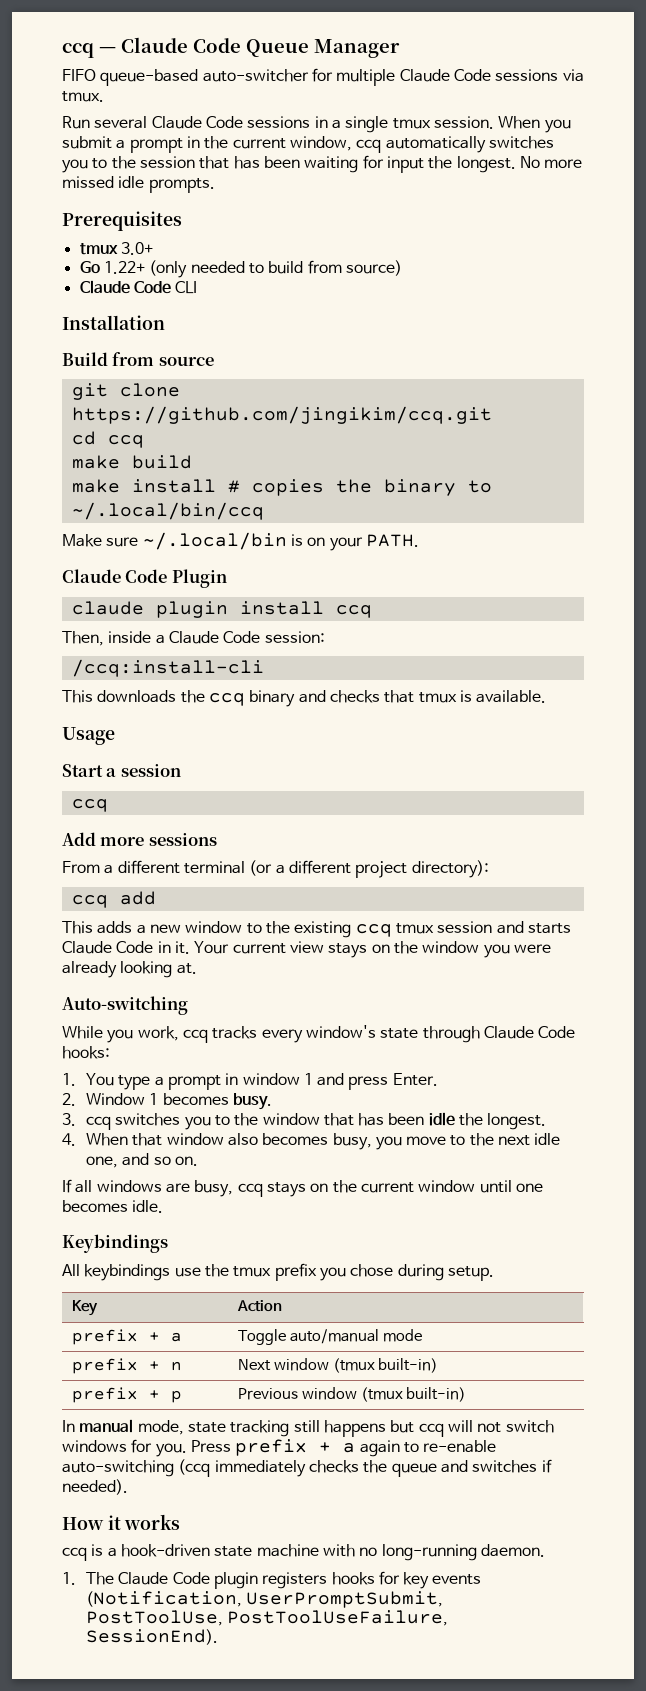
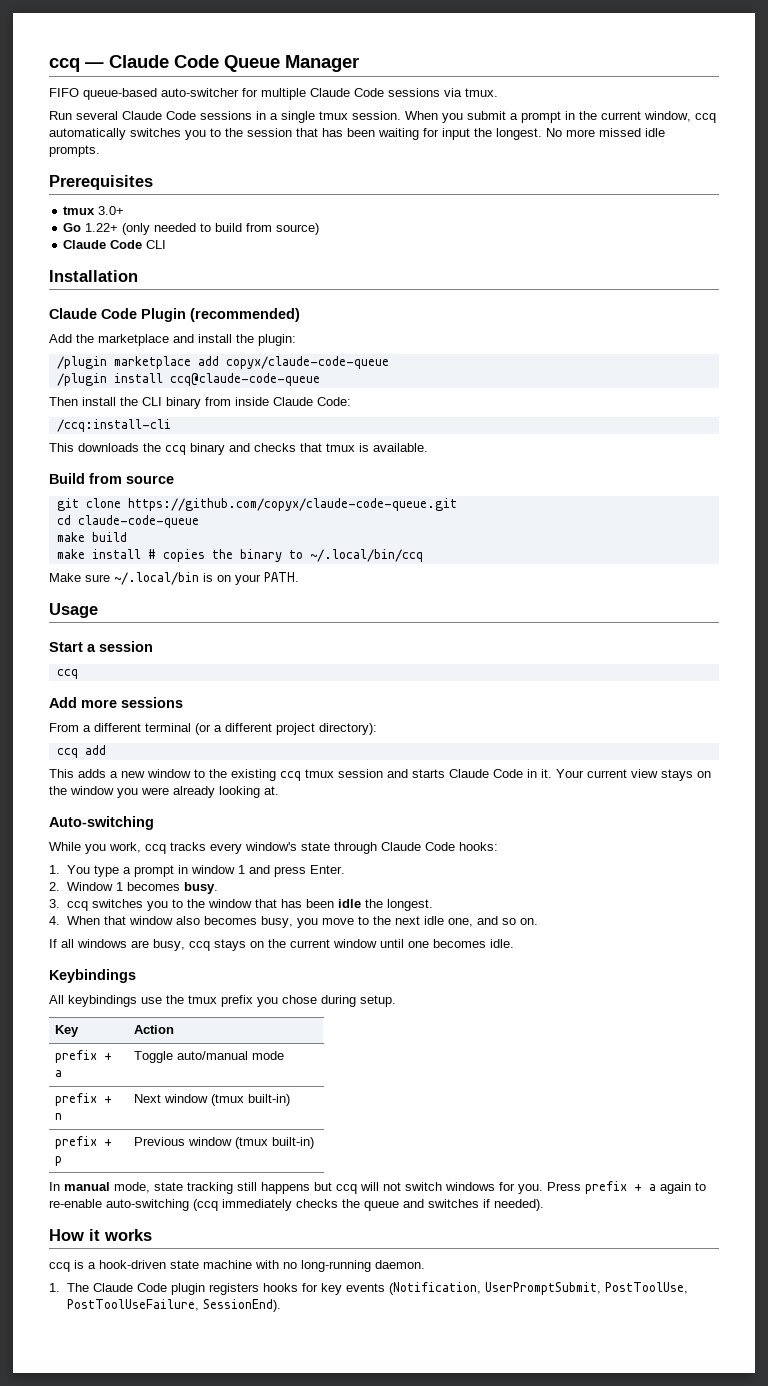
+ Claude Code Plugin (recommended)
+ Add the marketplace and install the plugin:
+ /plugin marketplace add copyx/claude-code-queue
+ /plugin install ccq@claude-code-queue
+ Then install the CLI binary from inside Claude Code:
+ /ccq:install-cli
+ This downloads the ccq binary and checks that tmux is available.
- git clone https://github.com/jingikim/ccq.git
+ git clone https://github.com/copyx/claude-code-queue.git
- cd ccq
+ cd claude-code-queue
- Claude Code Plugin
- claude plugin install ccq
- Then, inside a Claude Code session:
- /ccq:install-cli
- This downloads the ccq binary and checks that tmux is available.

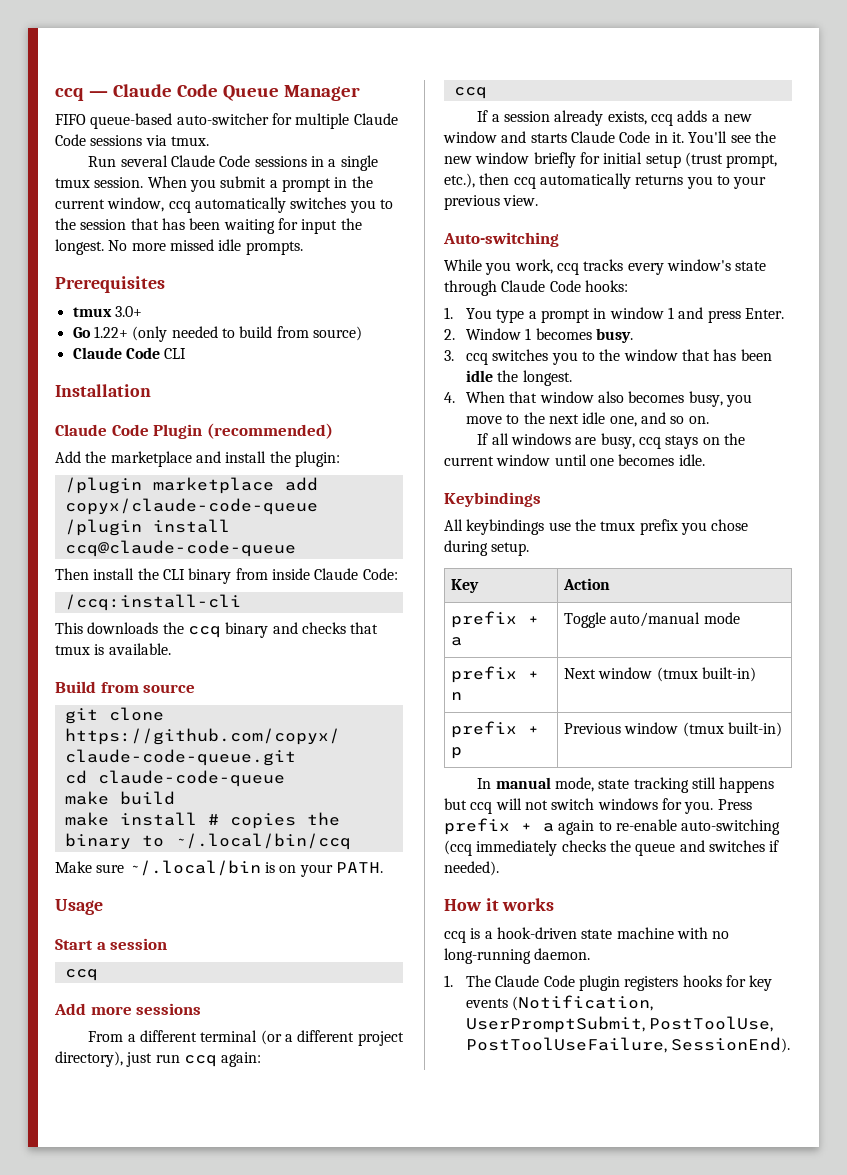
- From a different terminal (or a different project directory):
- ccq add
- This adds a new window to the existing ccq tmux session and starts Claude Code in it.
+ From a different terminal (or a different project directory), just run ccq again:
+ ccq
+ If a session already exists, ccq adds a new window and starts Claude Code in it.
- Your current view stays on the window you were already looking at.
+ You'll see the new window briefly for initial setup (trust prompt, etc.), then ccq automatically returns you to your previous view.

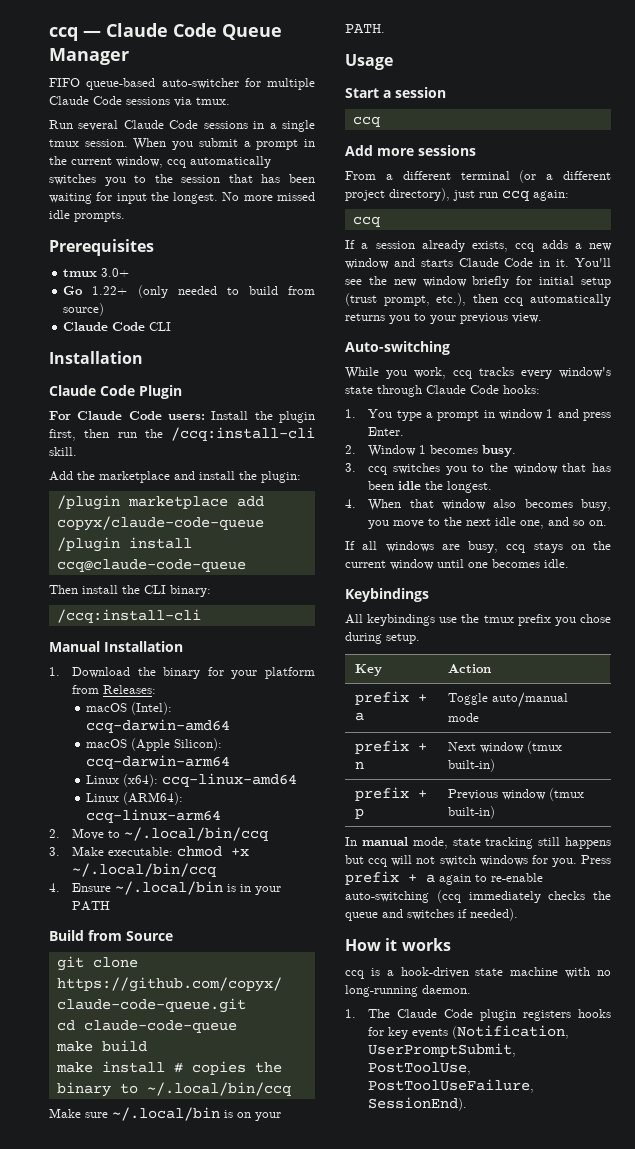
- Claude Code Plugin (recommended)
+ Claude Code Plugin
+ For Claude Code users: Install the plugin first, then run the /ccq:install-cli skill.
- Then install the CLI binary from inside Claude Code:
+ Then install the CLI binary:
  /ccq:install-cli
- This downloads the ccq binary and checks that tmux is available.
+ Manual Installation
+ 1. Download the binary for your platform from Releases:
+ macOS (Intel): ccq-darwin-amd64
+ macOS (Apple Silicon): ccq-darwin-arm64
+ Linux (x64): ccq-linux-amd64
+ Linux (ARM64): ccq-linux-arm64
+ 2. Move to ~/.local/bin/ccq
+ 3. Make executable: chmod +x ~/.local/bin/ccq
+ 4. Ensure ~/.local/bin is in your PATH
- Build from source
+ Build from Source

